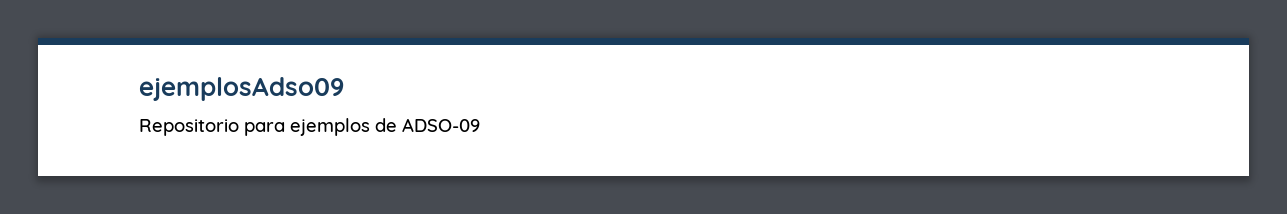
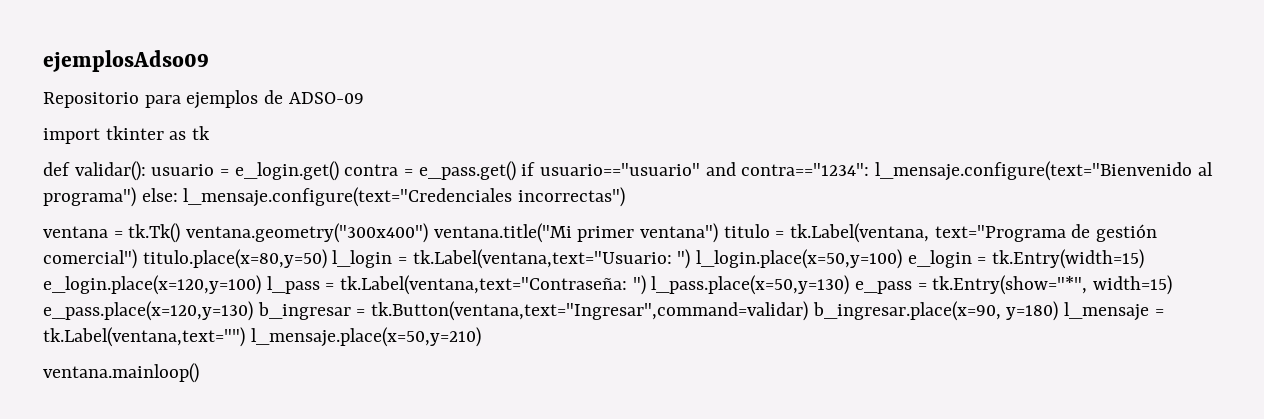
+ import tkinter as tk
+ def validar(): usuario = e_login.get() contra = e_pass.get() if usuario=="usuario" and contra=="1234": l_mensaje.configure(text="Bienvenido al programa") else: l_mensaje.configure(text="Credenciales incorrectas")
+ ventana = tk.Tk() ventana.geometry("300x400") ventana.title("Mi primer ventana") titulo = tk.Label(ventana, text="Programa de gestión comercial") titulo.place(x=80,y=50) l_login = tk.Label(ventana,text="Usuario: ") l_login.place(x=50,y=100) e_login = tk.Entry(width=15) e_login.place(x=120,y=100) l_pass = tk.Label(ventana,text="Contraseña: ") l_pass.place(x=50,y=130) e_pass = tk.Entry(show="*", width=15) e_pass.place(x=120,y=130) b_ingresar = tk.Button(ventana,text="Ingresar",command=validar) b_ingresar.place(x=90, y=180) l_mensaje = tk.Label(ventana,text="") l_mensaje.place(x=50,y=210)
+ ventana.mainloop()

